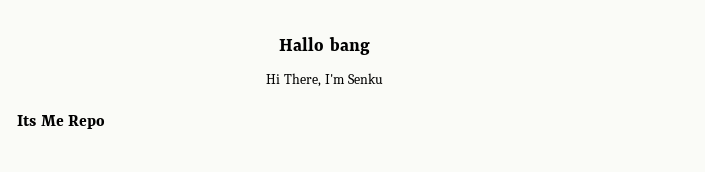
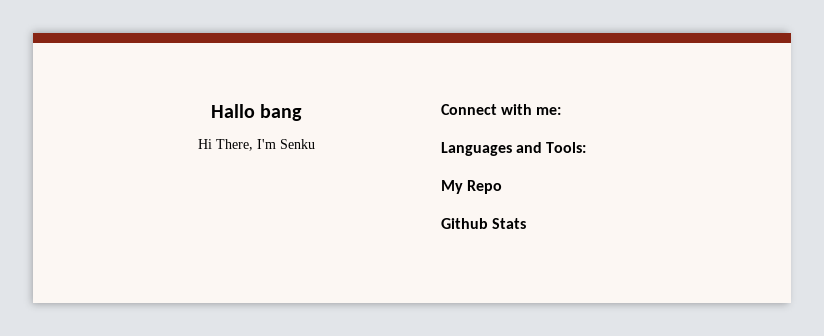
- Its Me Repo
+ Connect with me:
+ Languages and Tools:
+ My Repo
+ Github Stats

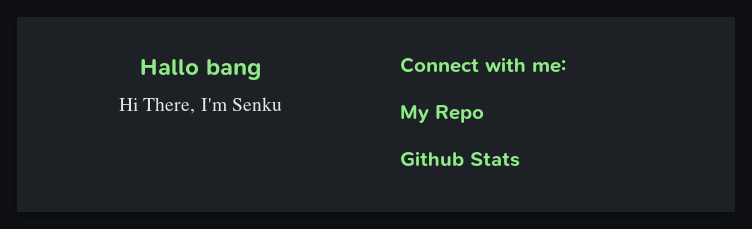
- Languages and Tools:

